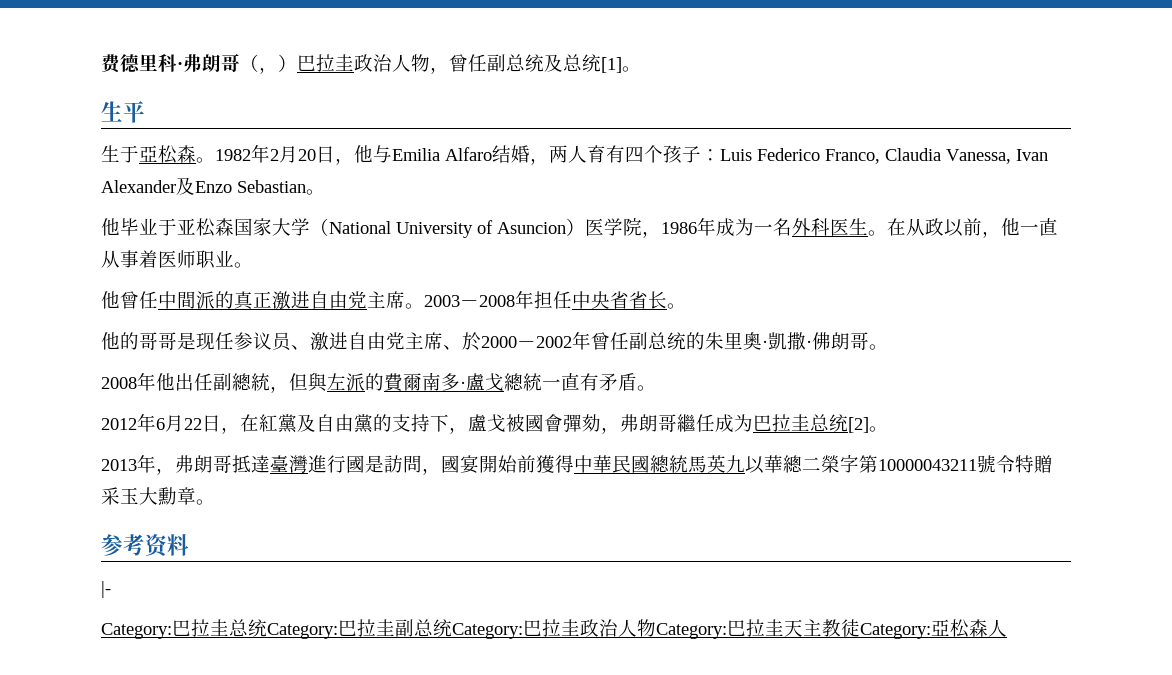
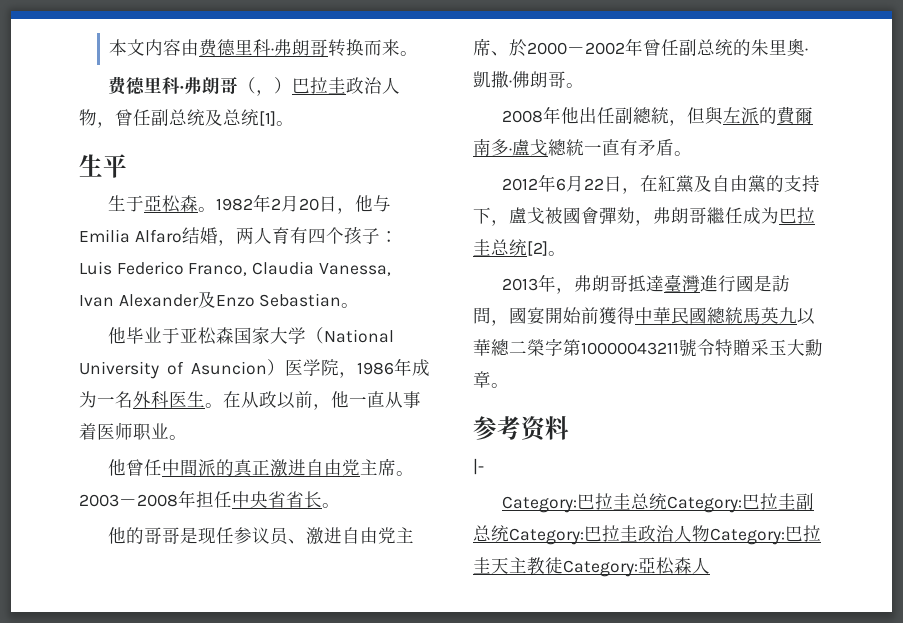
+ 本文内容由费德里科·弗朗哥转换而来。

